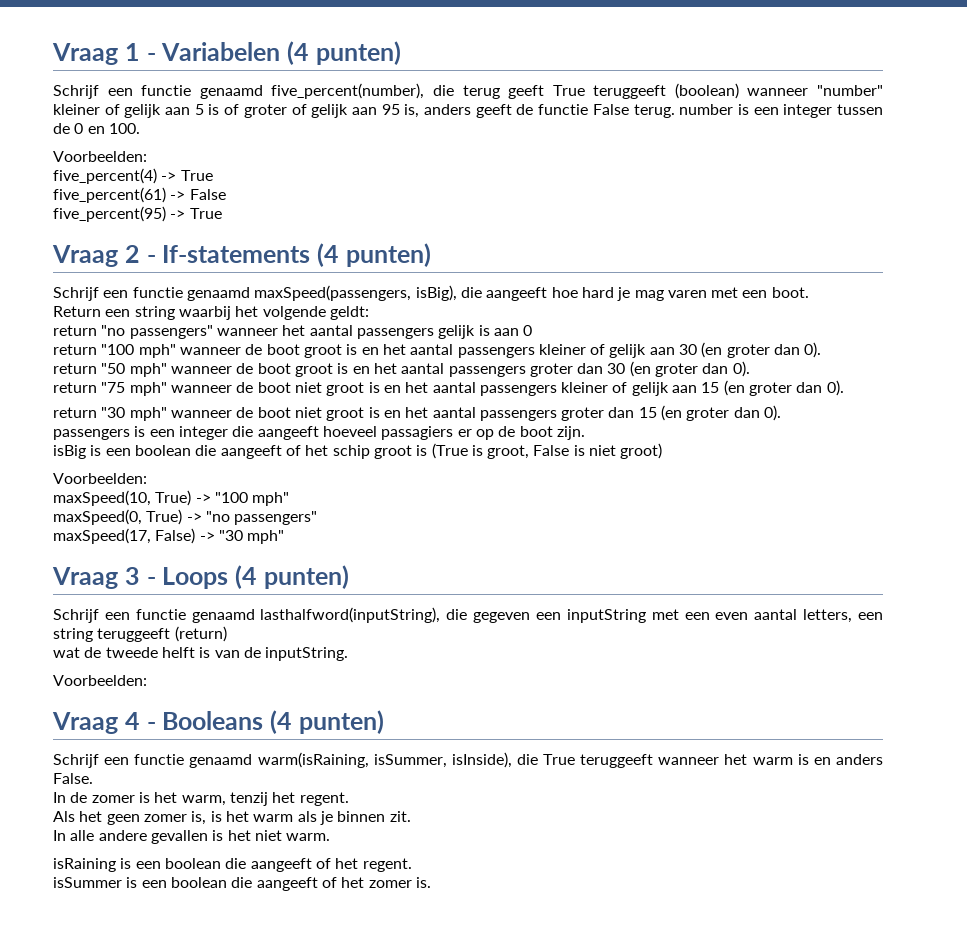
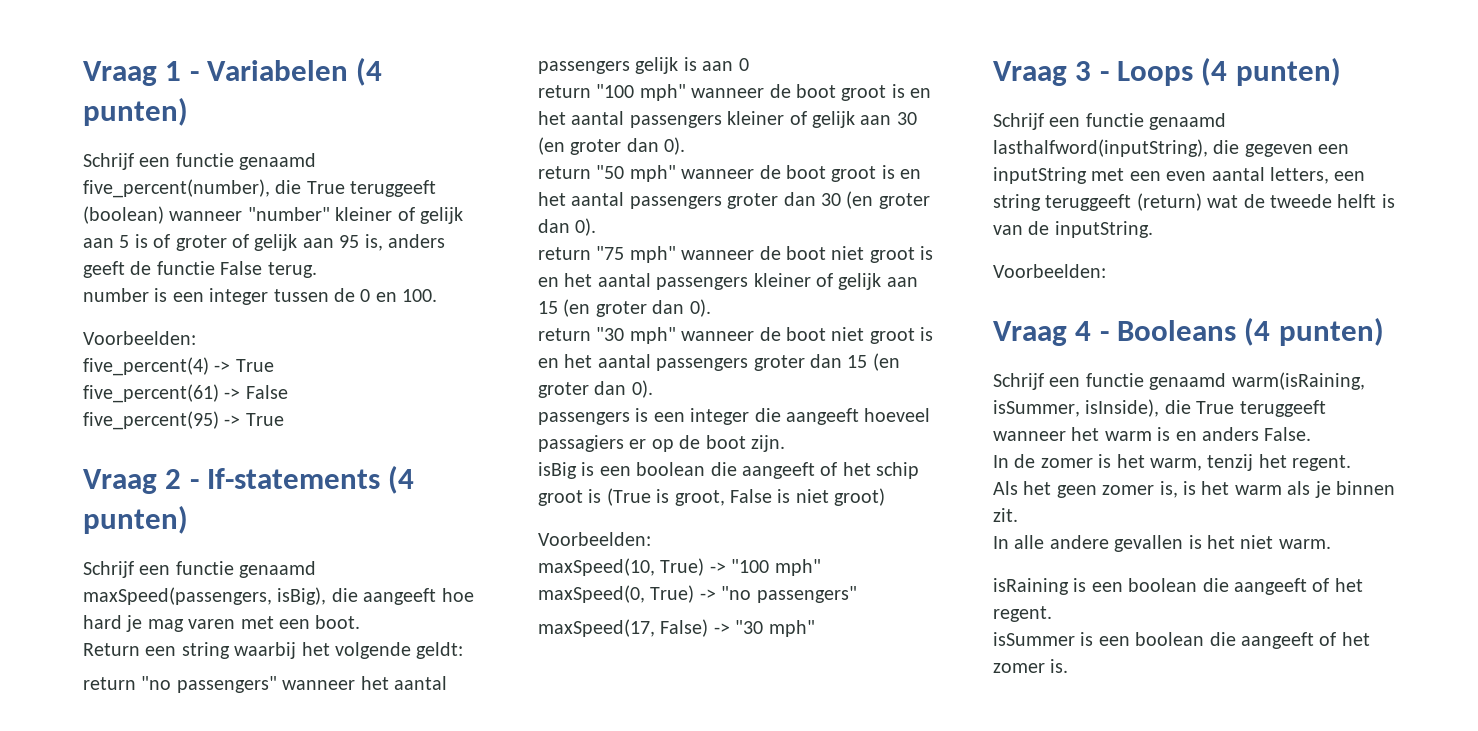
- Schrijf een functie genaamd five_percent(number), die terug geeft True teruggeeft (boolean) wanneer "number" kleiner of gelijk aan 5 is of groter of gelijk aan 95 is, anders geeft de functie False terug. number is een integer tussen de 0 en 100.
+ Schrijf een functie genaamd five_percent(number), die True teruggeeft (boolean) wanneer "number" kleiner of gelijk aan 5 is of groter of gelijk aan 95 is, anders geeft de functie False terug.
+ number is een integer tussen de 0 en 100.
- Schrijf een functie genaamd lasthalfword(inputString), die gegeven een inputString met een even aantal letters, een string teruggeeft (return)
- wat de tweede helft is van de inputString.
+ Schrijf een functie genaamd lasthalfword(inputString), die gegeven een inputString met een even aantal letters, een string teruggeeft (return) wat de tweede helft is van de inputString.

